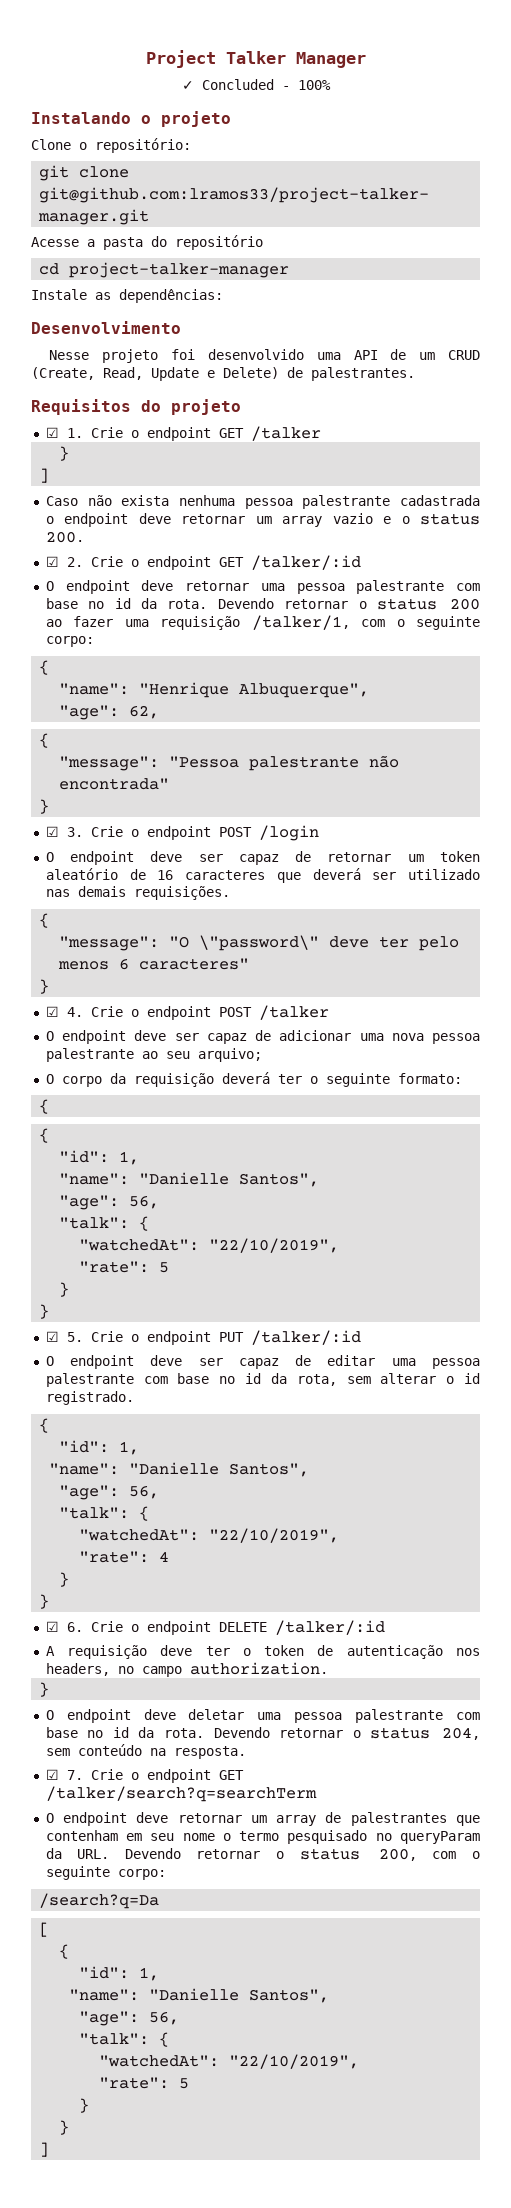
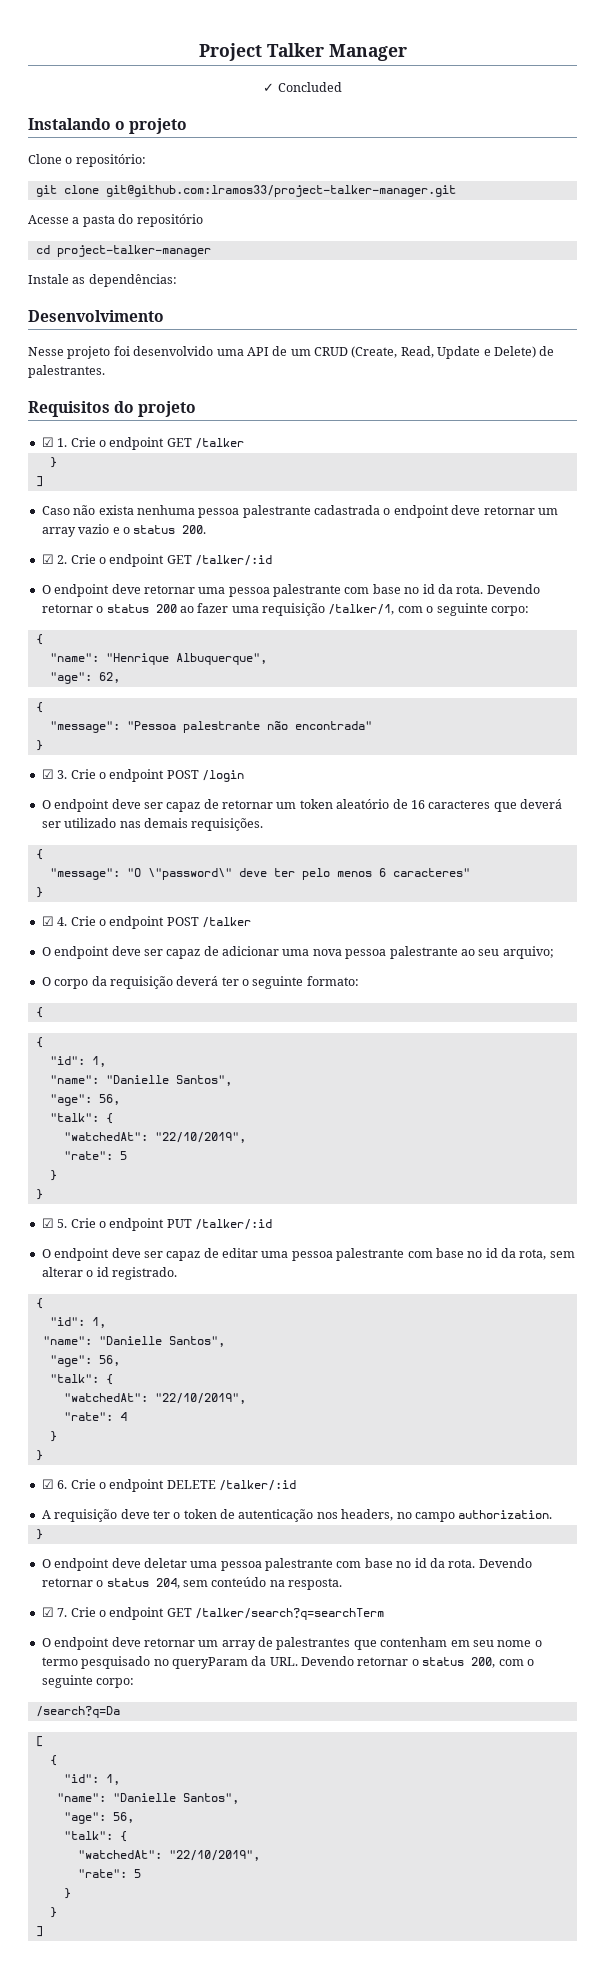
- ✓ Concluded - 100%
+ ✓ Concluded

